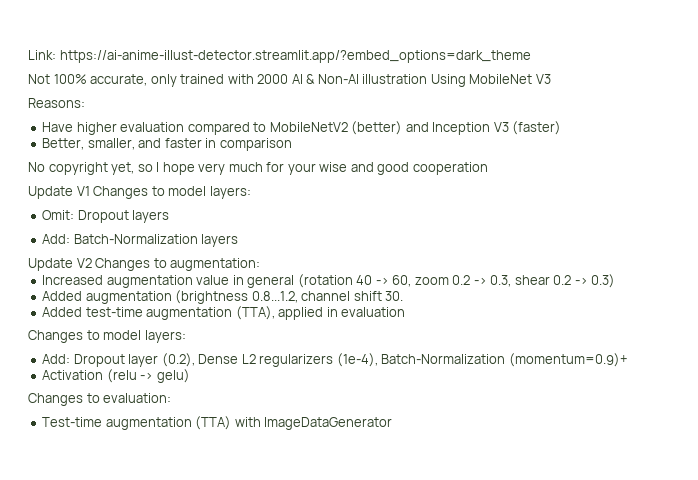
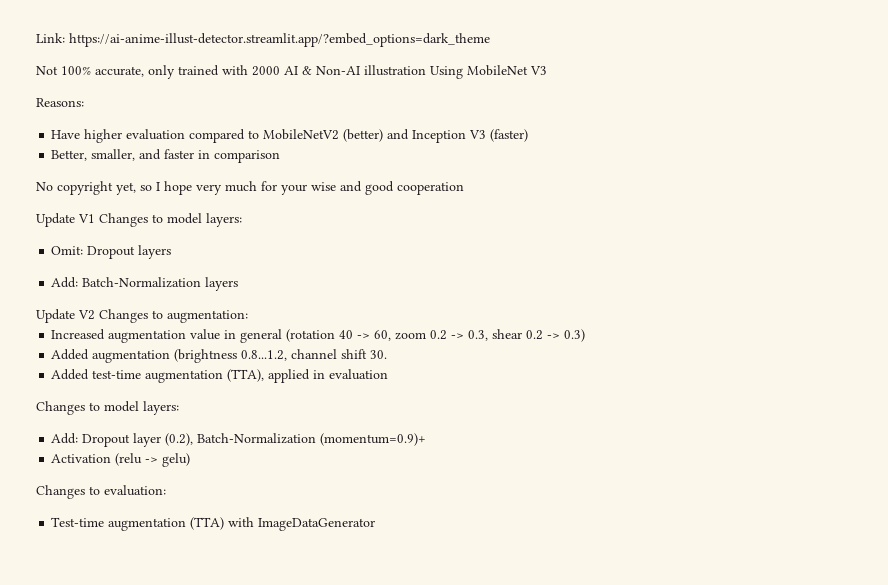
- Add: Dropout layer (0.2), Dense L2 regularizers (1e-4), Batch-Normalization (momentum=0.9)+
+ Add: Dropout layer (0.2), Batch-Normalization (momentum=0.9)+

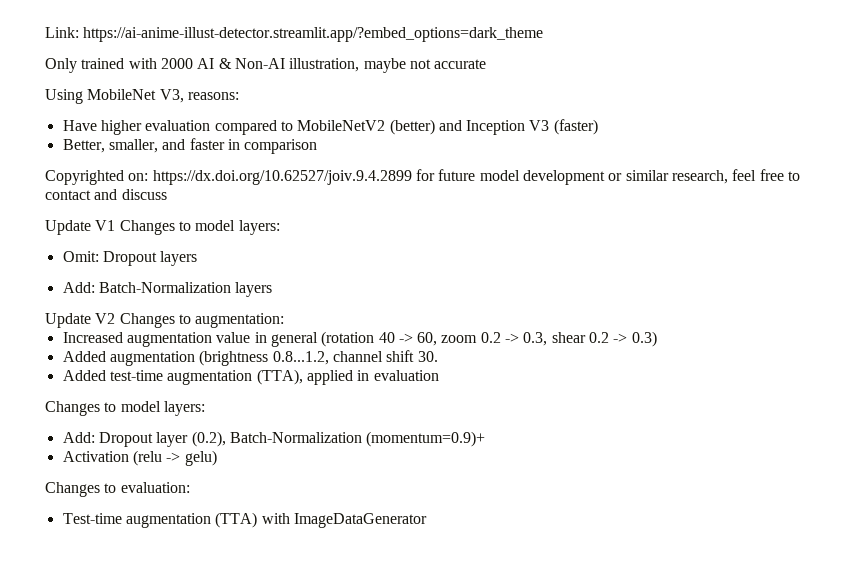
- Not 100% accurate, only trained with 2000 AI & Non-AI illustration Using MobileNet V3
- Reasons:
+ Only trained with 2000 AI & Non-AI illustration, maybe not accurate
+ Using MobileNet V3, reasons:
- No copyright yet, so I hope very much for your wise and good cooperation
+ Copyrighted on: https://dx.doi.org/10.62527/joiv.9.4.2899 for future model development or similar research, feel free to contact and discuss

